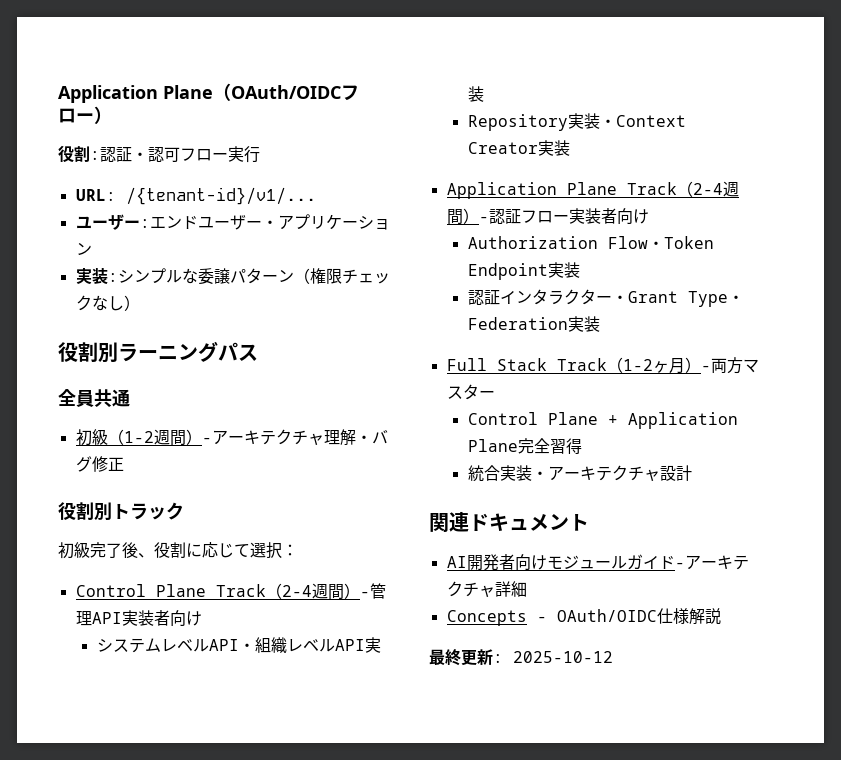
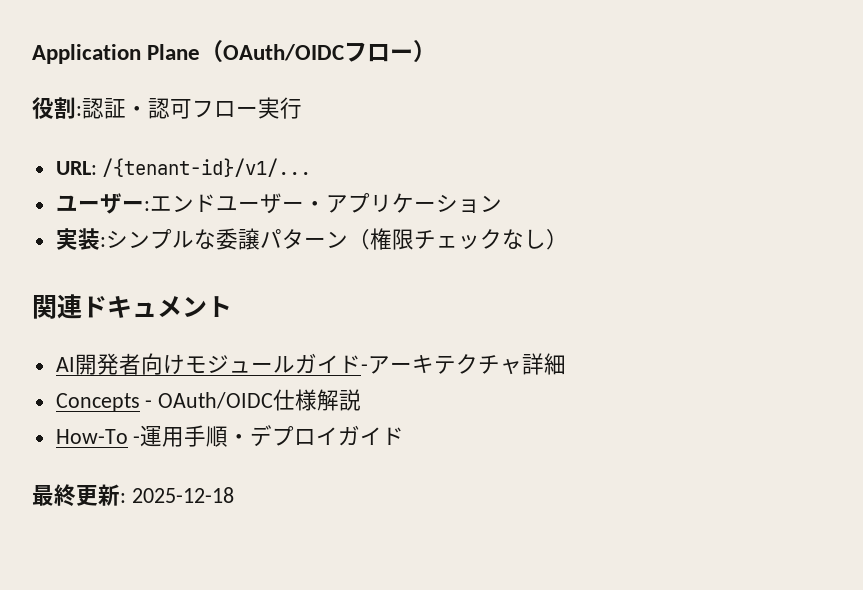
- 役割別ラーニングパス
- 全員共通
- 初級（1-2週間）-アーキテクチャ理解・バグ修正
- 役割別トラック
- 初級完了後、役割に応じて選択：
- Control Plane Track（2-4週間）-管理API実装者向け
- システムレベルAPI・組織レベルAPI実装
- Repository実装・Context Creator実装
- Application Plane Track（2-4週間）-認証フロー実装者向け
- Authorization Flow・Token Endpoint実装
- 認証インタラクター・Grant Type・Federation実装
- Full Stack Track（1-2ヶ月）-両方マスター
- Control Plane + Application Plane完全習得
- 統合実装・アーキテクチャ設計
+ How-To -運用手順・デプロイガイド
- 最終更新: 2025-10-12
+ 最終更新: 2025-12-18

